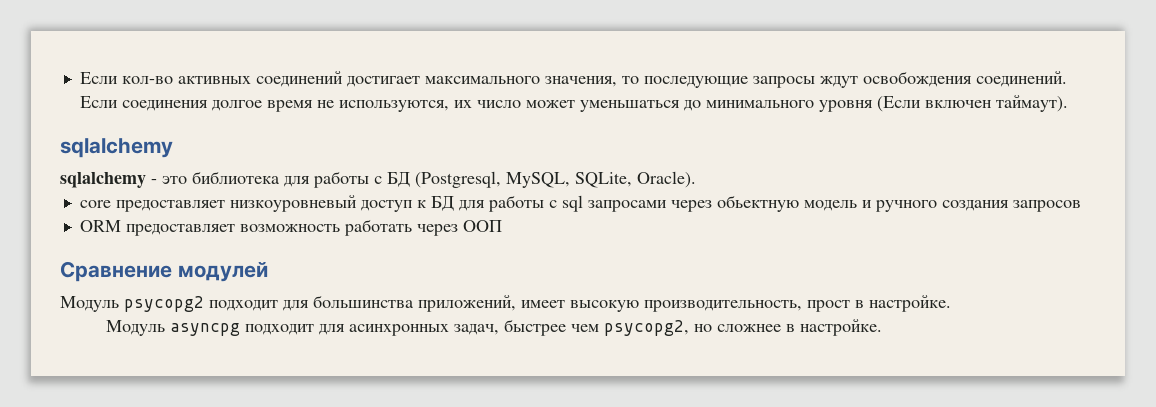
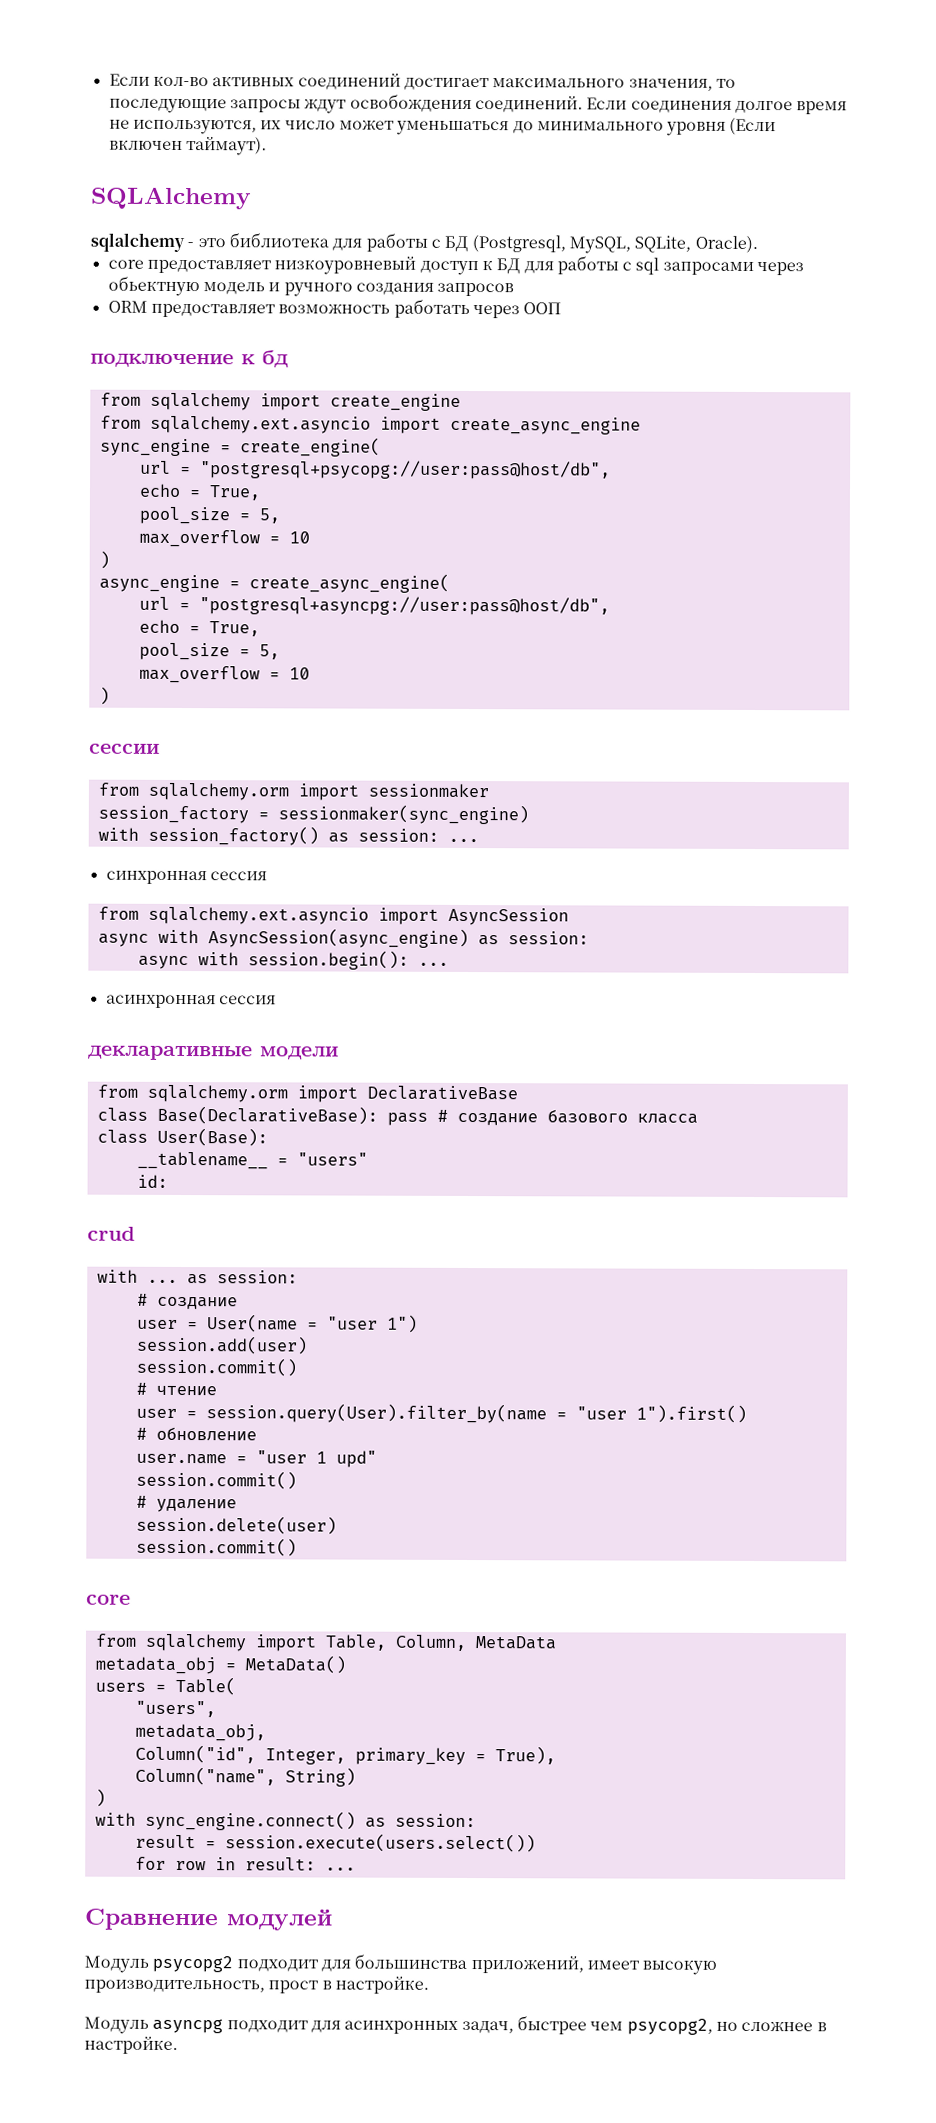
  Если соединения долгое время не используются, их число может уменьшаться до минимального уровня (Если включен таймаут).
- sqlalchemy
+ SQLAlchemy
+ подключение к бд
+ from sqlalchemy import create_engine
+ from sqlalchemy.ext.asyncio import create_async_engine
+ sync_engine = create_engine(
+ url = "postgresql+psycopg://user:pass@host/db",
+ echo = True,
+ pool_size = 5,
+ max_overflow = 10
+ )
+ async_engine = create_async_engine(
+ url = "postgresql+asyncpg://user:pass@host/db",
+ echo = True,
+ pool_size = 5,
+ max_overflow = 10
+ )
+ сессии
+ from sqlalchemy.orm import sessionmaker
+ session_factory = sessionmaker(sync_engine)
+ with session_factory() as session: ...
+ синхронная сессия
+ from sqlalchemy.ext.asyncio import AsyncSession
+ async with AsyncSession(async_engine) as session:
+ async with session.begin(): ...
+ асинхронная сессия
+ декларативные модели
+ from sqlalchemy.orm import DeclarativeBase
+ class Base(DeclarativeBase): pass # создание базового класса
+ class User(Base):
+ __tablename__ = "users"
+ id:
+ crud
+ with ... as session:
+ # создание
+ user = User(name = "user 1")
+ session.add(user)
+ session.commit()
+ # чтение
+ user = session.query(User).filter_by(name = "user 1").first()
+ # обновление
+ user.name = "user 1 upd"
+ session.commit()
+ # удаление
+ session.delete(user)
+ session.commit()
+ core
+ from sqlalchemy import Table, Column, MetaData
+ metadata_obj = MetaData()
+ users = Table(
+ "users",
+ metadata_obj,
+ Column("id", Integer, primary_key = True),
+ Column("name", String)
+ )
+ with sync_engine.connect() as session:
+ result = session.execute(users.select())
+ for row in result: ...

